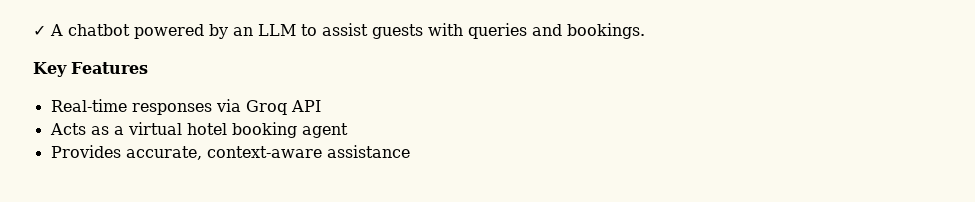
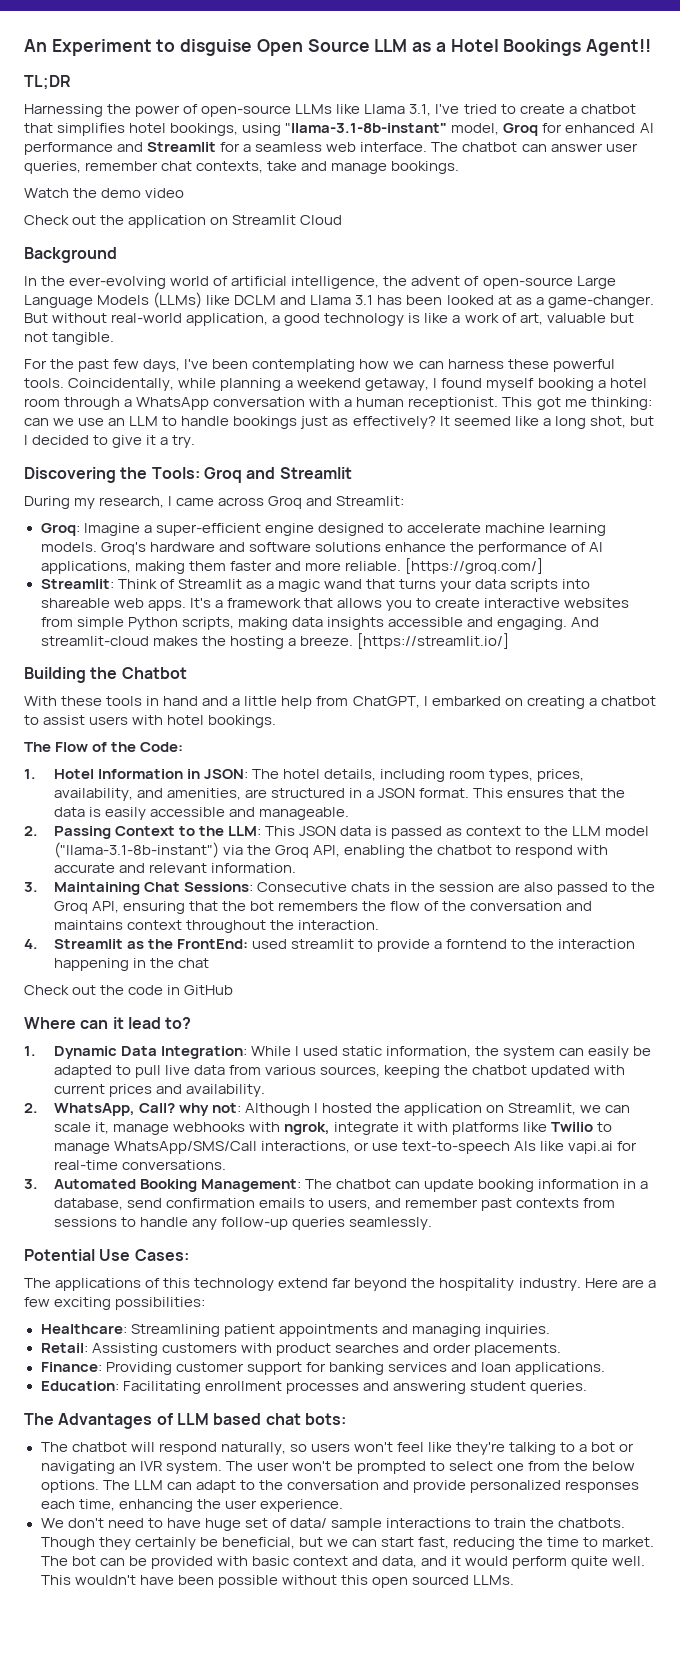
- ✓ A chatbot powered by an LLM to assist guests with queries and bookings.
- Key Features
- Real-time responses via Groq API
- Acts as a virtual hotel booking agent
- Provides accurate, context-aware assistance
+ An Experiment to disguise Open Source LLM as a Hotel Bookings Agent!!
+ TL;DR
+ Harnessing the power of open-source LLMs like Llama 3.1, I've tried to create a chatbot that simplifies hotel bookings, using "llama-3.1-8b-instant" model, Groq for enhanced AI performance and Streamlit for a seamless web interface. The chatbot can answer user queries, remember chat contexts, take and manage bookings.
+ Watch the demo video
+ Check out the application on Streamlit Cloud
+ Background
+ In the ever-evolving world of artificial intelligence, the advent of open-source Large Language Models (LLMs) like DCLM and Llama 3.1 has been looked at as a game-changer. But without real-world application, a good technology is like a work of art, valuable but not tangible.
+ For the past few days, I've been contemplating how we can harness these powerful tools. Coincidentally, while planning a weekend getaway, I found myself booking a hotel room through a WhatsApp conversation with a human receptionist. This got me thinking: can we use an LLM to handle bookings just as effectively? It seemed like a long shot, but I decided to give it a try.
+ Discovering the Tools: Groq and Streamlit
+ During my research, I came across Groq and Streamlit:
+ Groq: Imagine a super-efficient engine designed to accelerate machine learning models. Groq's hardware and software solutions enhance the performance of AI applications, making them faster and more reliable. [https://groq.com/]
+ Streamlit: Think of Streamlit as a magic wand that turns your data scripts into shareable web apps. It's a framework that allows you to create interactive websites from simple Python scripts, making data insights accessible and engaging. And streamlit-cloud makes the hosting a breeze. [https://streamlit.io/]
+ Building the Chatbot
+ With these tools in hand and a little help from ChatGPT, I embarked on creating a chatbot to assist users with hotel bookings.
+ The Flow of the Code:
+ 1. Hotel Information in JSON: The hotel details, including room types, prices, availability, and amenities, are structured in a JSON format. This ensures that the data is easily accessible and manageable.
+ 2. Passing Context to the LLM: This JSON data is passed as context to the LLM model ("llama-3.1-8b-instant") via the Groq API, enabling the chatbot to respond with accurate and relevant information.
+ 3. Maintaining Chat Sessions: Consecutive chats in the session are also passed to the Groq API, ensuring that the bot remembers the flow of the conversation and maintains context throughout the interaction.
+ 4. Streamlit as the FrontEnd: used streamlit to provide a forntend to the interaction happening in the chat
+ Check out the code in GitHub
+ Where can it lead to?
+ 1. Dynamic Data Integration: While I used static information, the system can easily be adapted to pull live data from various sources, keeping the chatbot updated with current prices and availability.
+ 2. WhatsApp, Call? why not: Although I hosted the application on Streamlit, we can scale it, manage webhooks with ngrok, integrate it with platforms like Twilio to manage WhatsApp/SMS/Call interactions, or use text-to-speech AIs like vapi.ai for real-time conversations.
+ 3. Automated Booking Management: The chatbot can update booking information in a database, send confirmation emails to users, and remember past contexts from sessions to handle any follow-up queries seamlessly.
+ Potential Use Cases:
+ The applications of this technology extend far beyond the hospitality industry. Here are a few exciting possibilities:
+ Healthcare: Streamlining patient appointments and managing inquiries.
+ Retail: Assisting customers with product searches and order placements.
+ Finance: Providing customer support for banking services and loan applications.
+ Education: Facilitating enrollment processes and answering student queries.
+ The Advantages of LLM based chat bots:
+ The chatbot will respond naturally, so users won't feel like they're talking to a bot or navigating an IVR system. The user won't be prompted to select one from the below options. The LLM can adapt to the conversation and provide personalized responses each time, enhancing the user experience.
+ We don't need to have huge set of data/ sample interactions to train the chatbots. Though they certainly be beneficial, but we can start fast, reducing the time to market. The bot can be provided with basic context and data, and it would perform quite well. This wouldn't have been possible without this open sourced LLMs.

